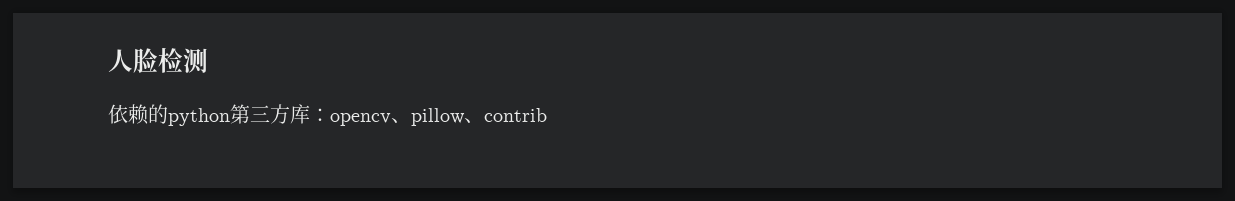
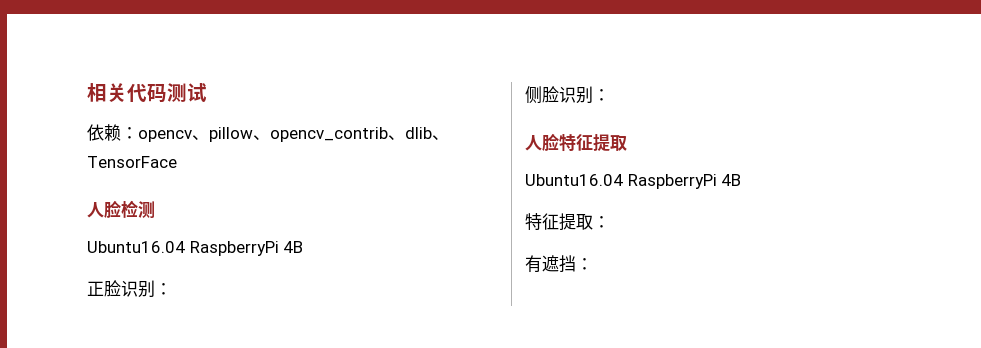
+ 相关代码测试
+ 依赖：opencv、pillow、opencv_contrib、dlib、TensorFace
  人脸检测
- 依赖的python第三方库：opencv、pillow、contrib
+ Ubuntu16.04 RaspberryPi 4B
+ 正脸识别：
+ 侧脸识别：
+ 人脸特征提取
+ Ubuntu16.04 RaspberryPi 4B
+ 特征提取：
+ 有遮挡：

